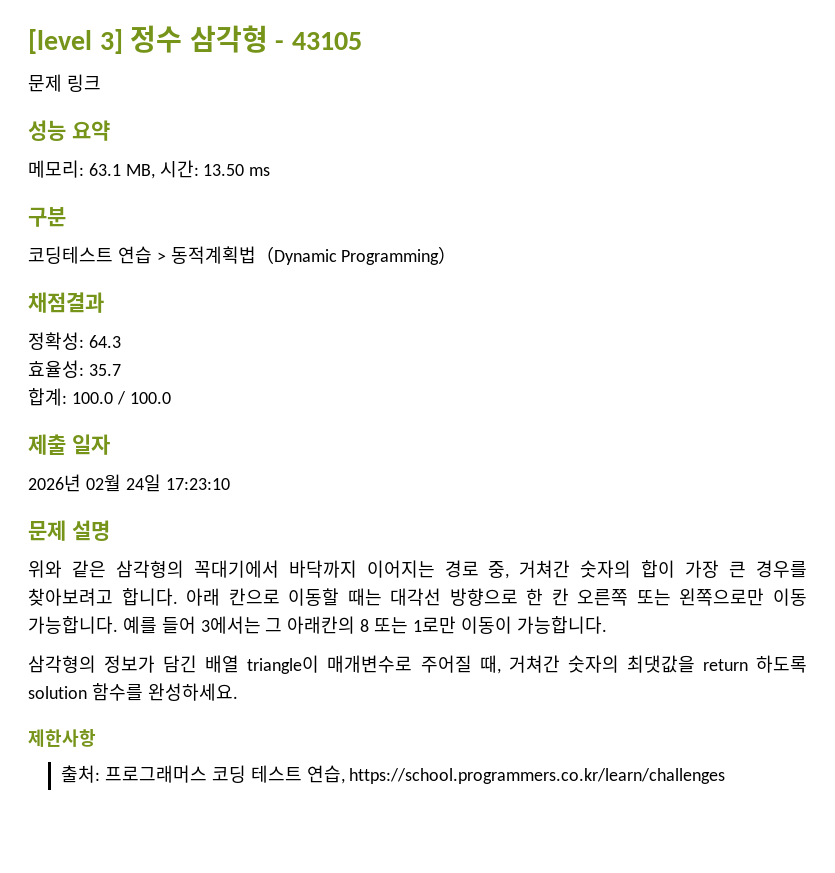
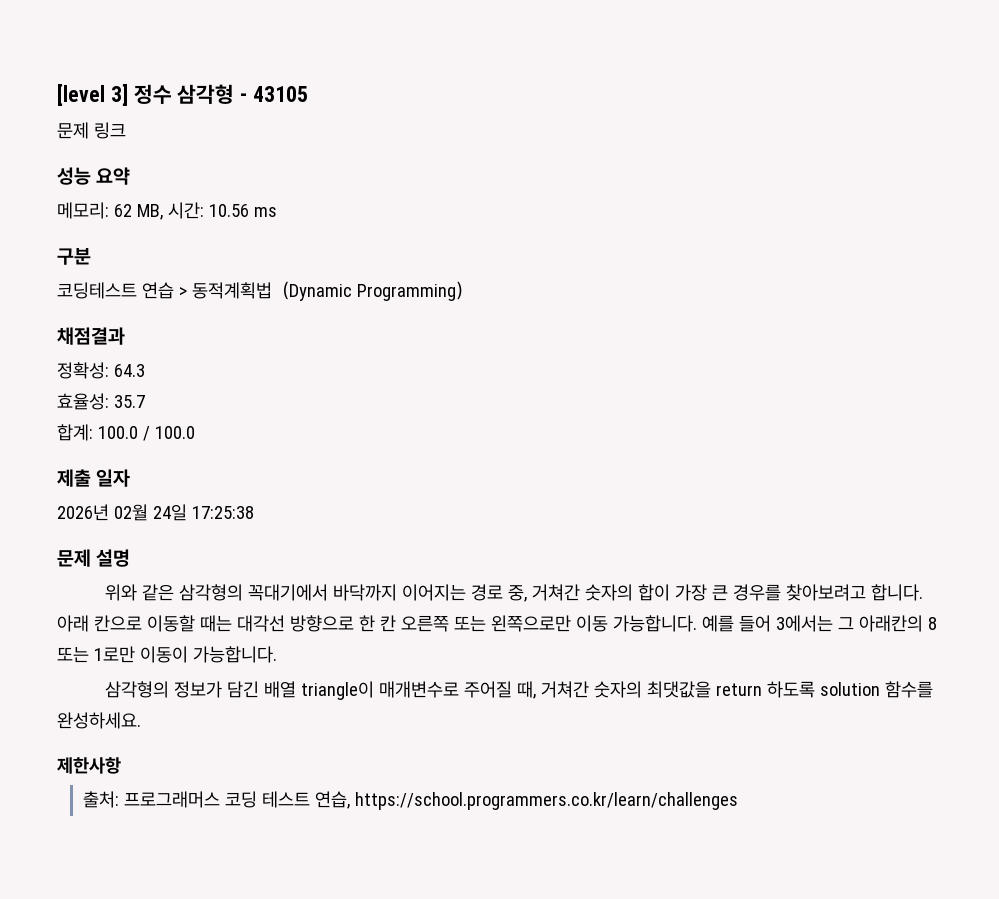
- 메모리: 63.1 MB, 시간: 13.50 ms
+ 메모리: 62 MB, 시간: 10.56 ms
- 2026년 02월 24일 17:23:10
+ 2026년 02월 24일 17:25:38

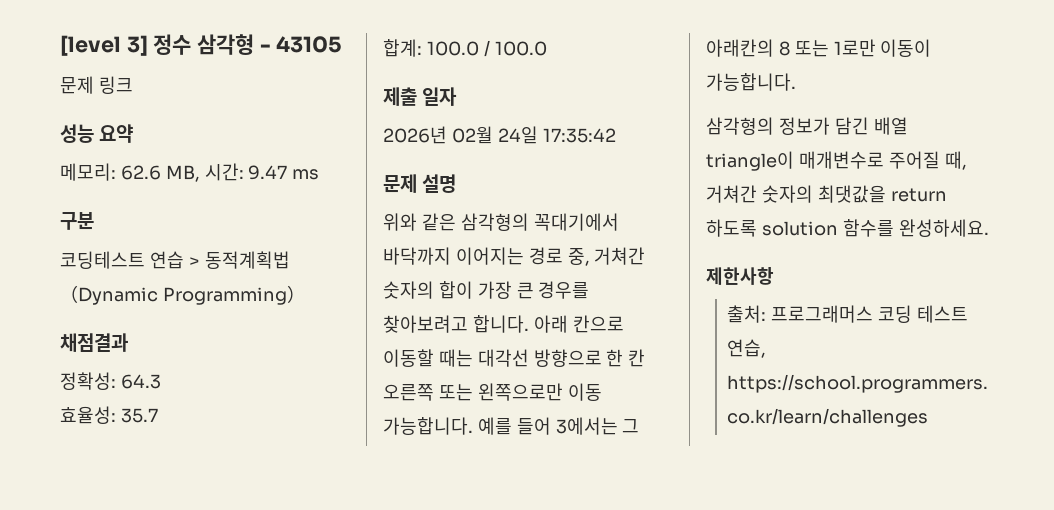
- 메모리: 62 MB, 시간: 10.56 ms
+ 메모리: 62.6 MB, 시간: 9.47 ms
- 2026년 02월 24일 17:25:38
+ 2026년 02월 24일 17:35:42

